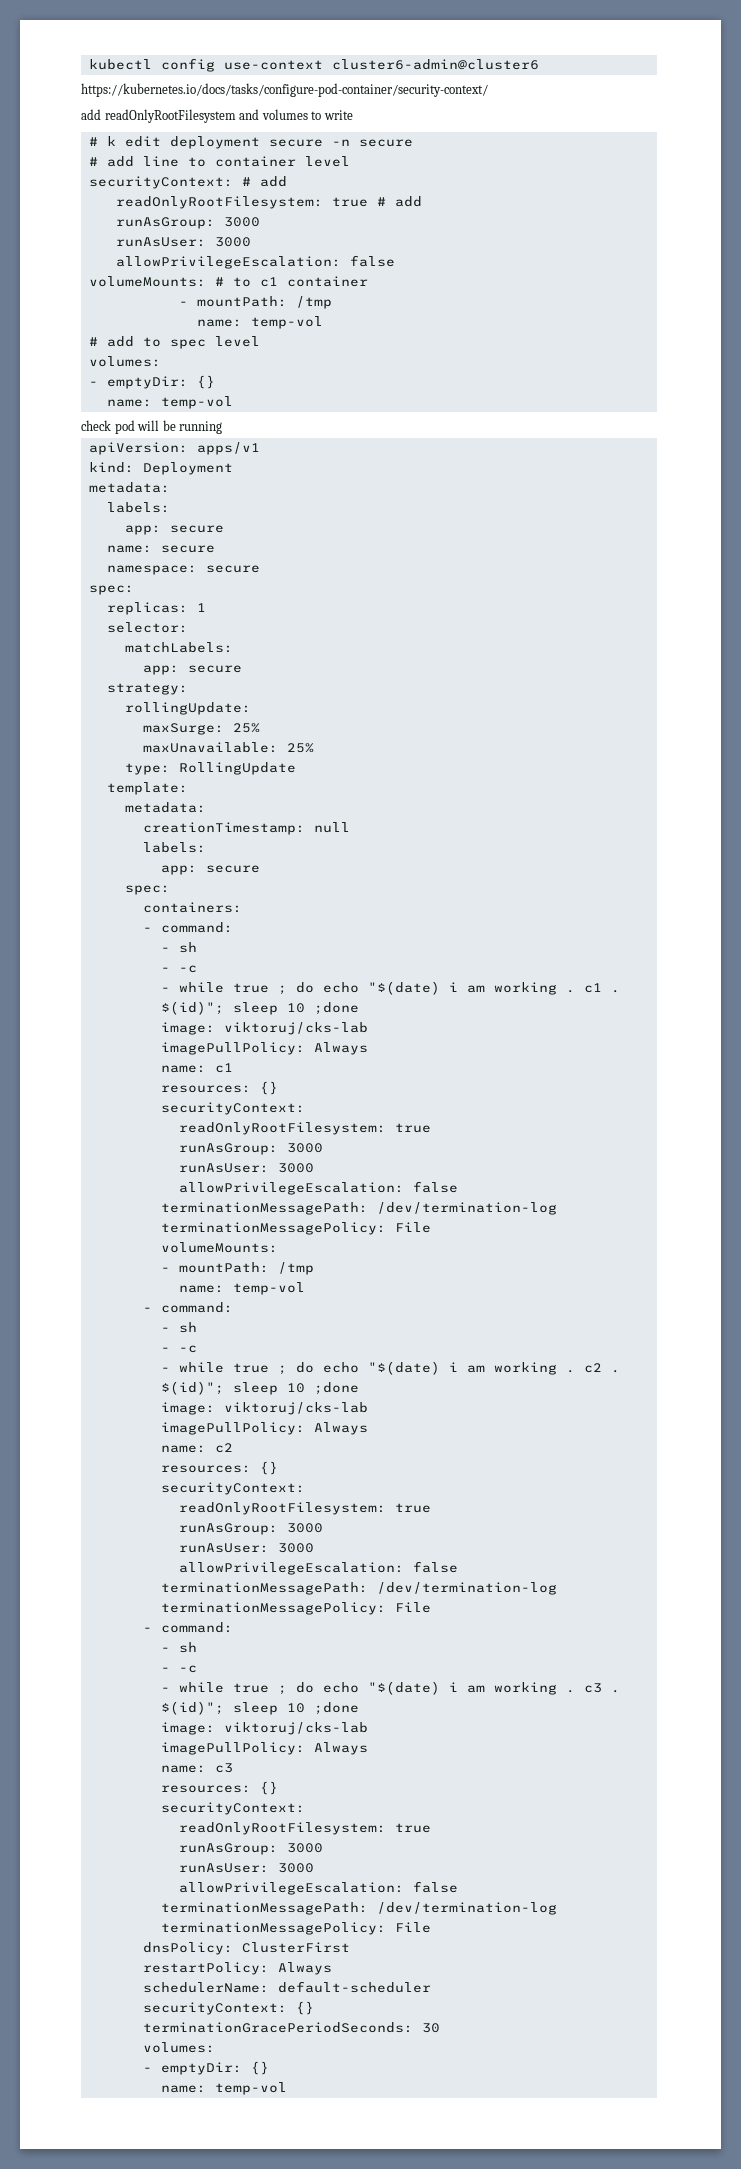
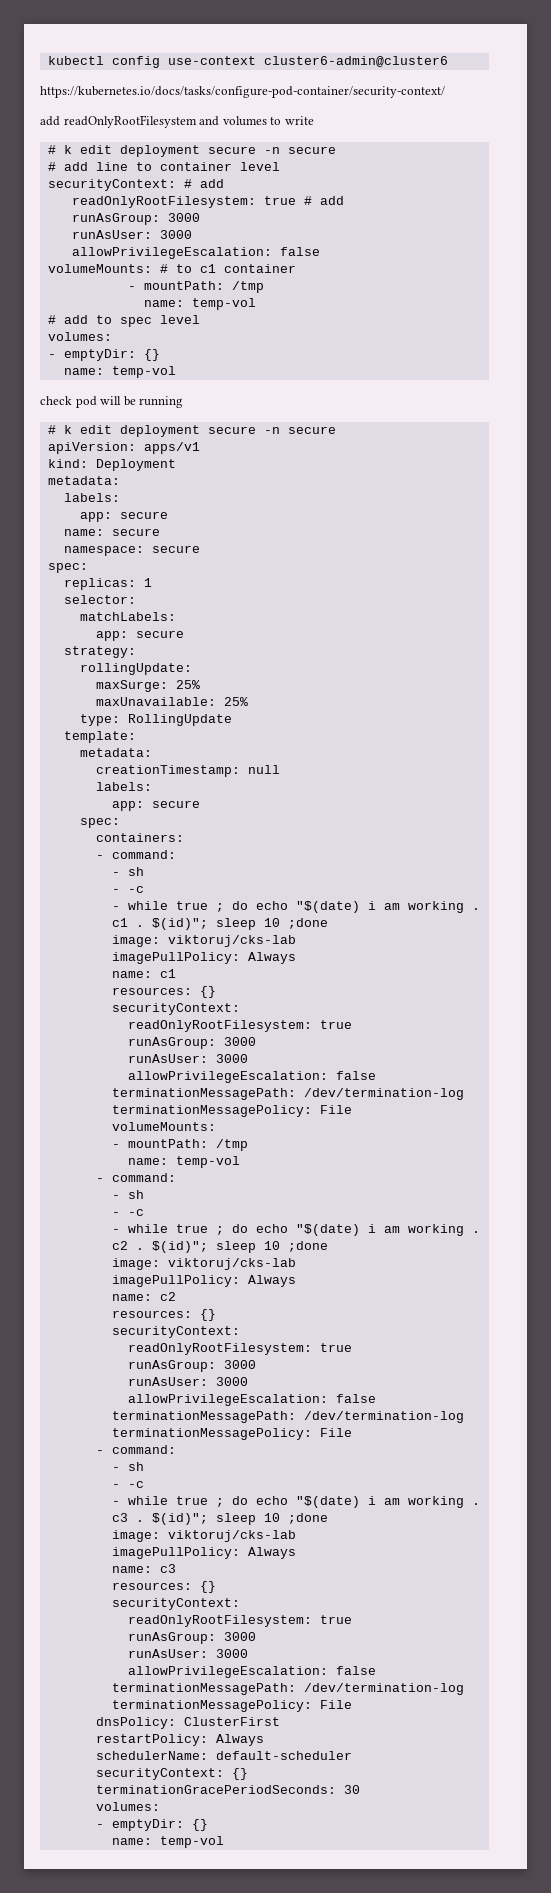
  check pod will be running
+ # k edit deployment secure -n secure

